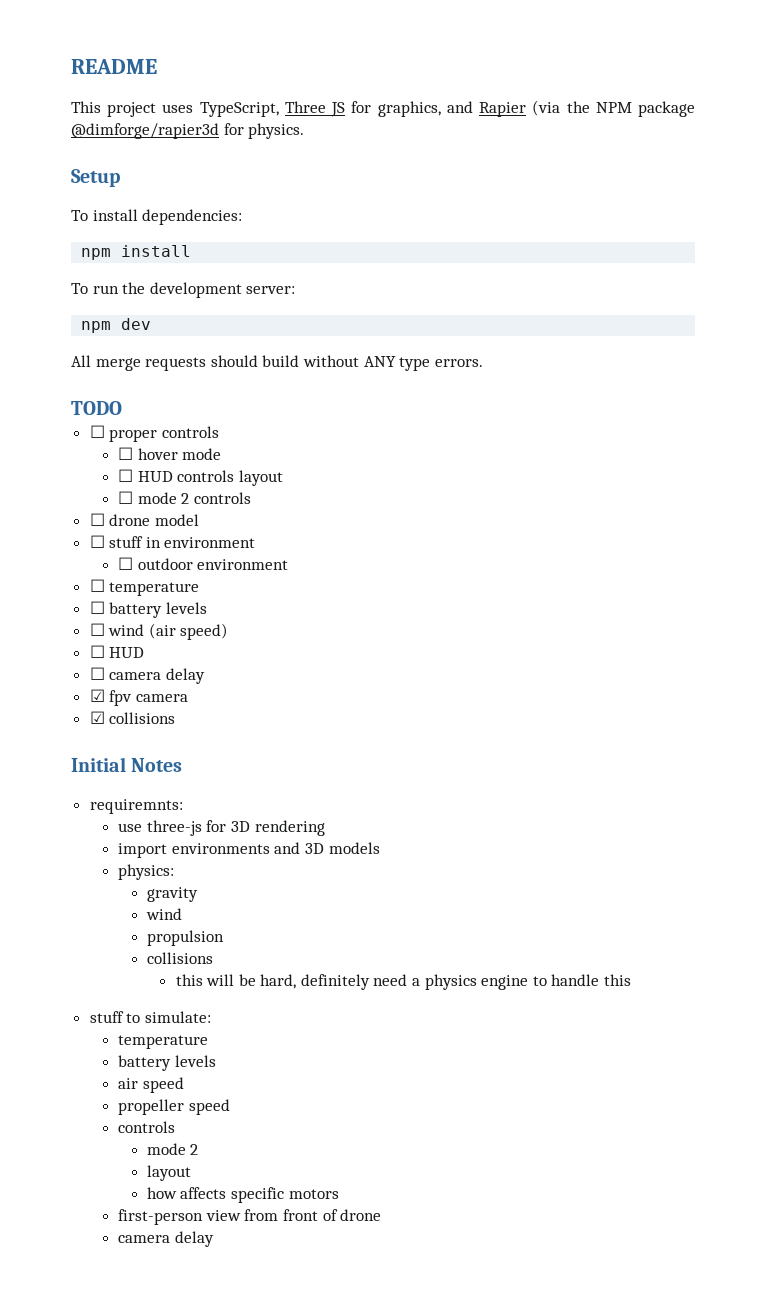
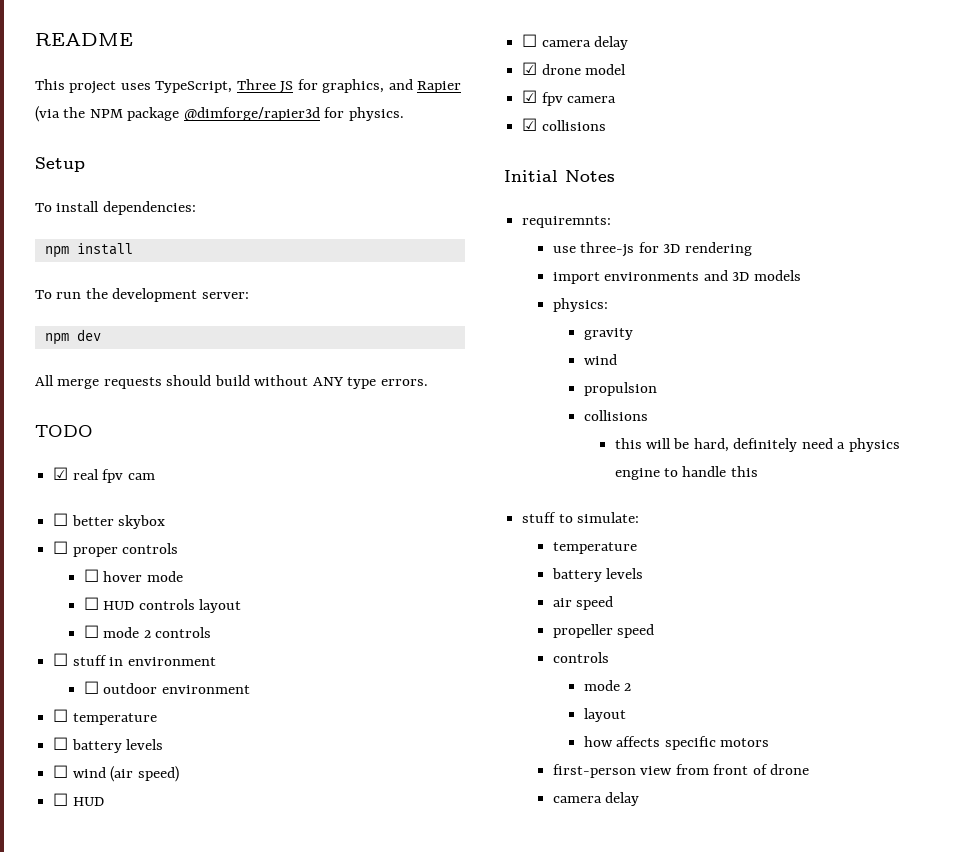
+ ☑ real fpv cam
+ ☐ better skybox
- ☐ drone model
+ ☑ drone model

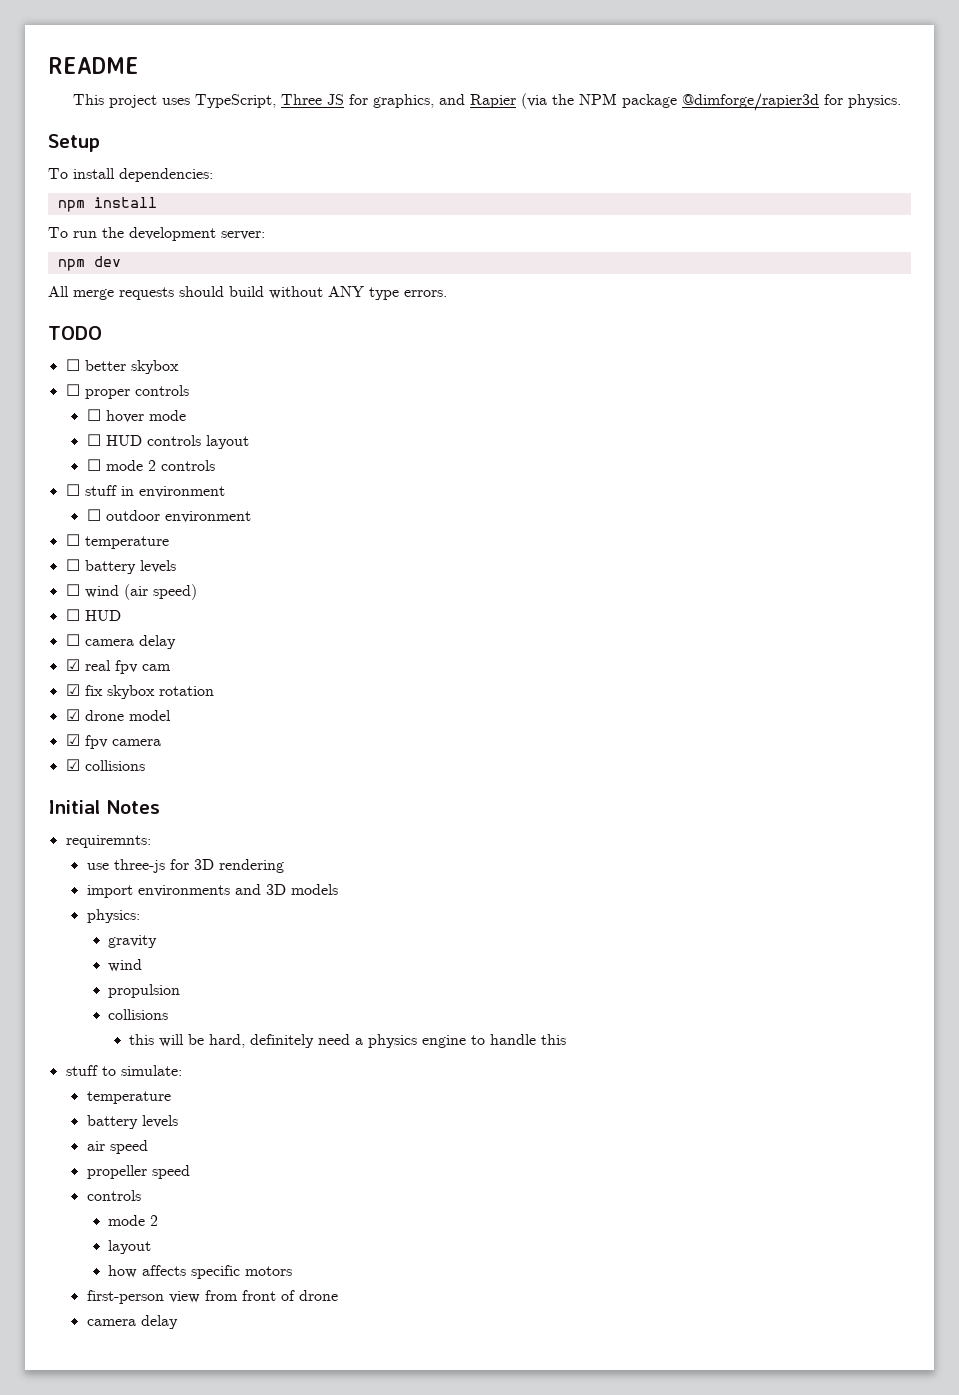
- ☑ real fpv cam
+ ☑ real fpv cam
+ ☑ fix skybox rotation

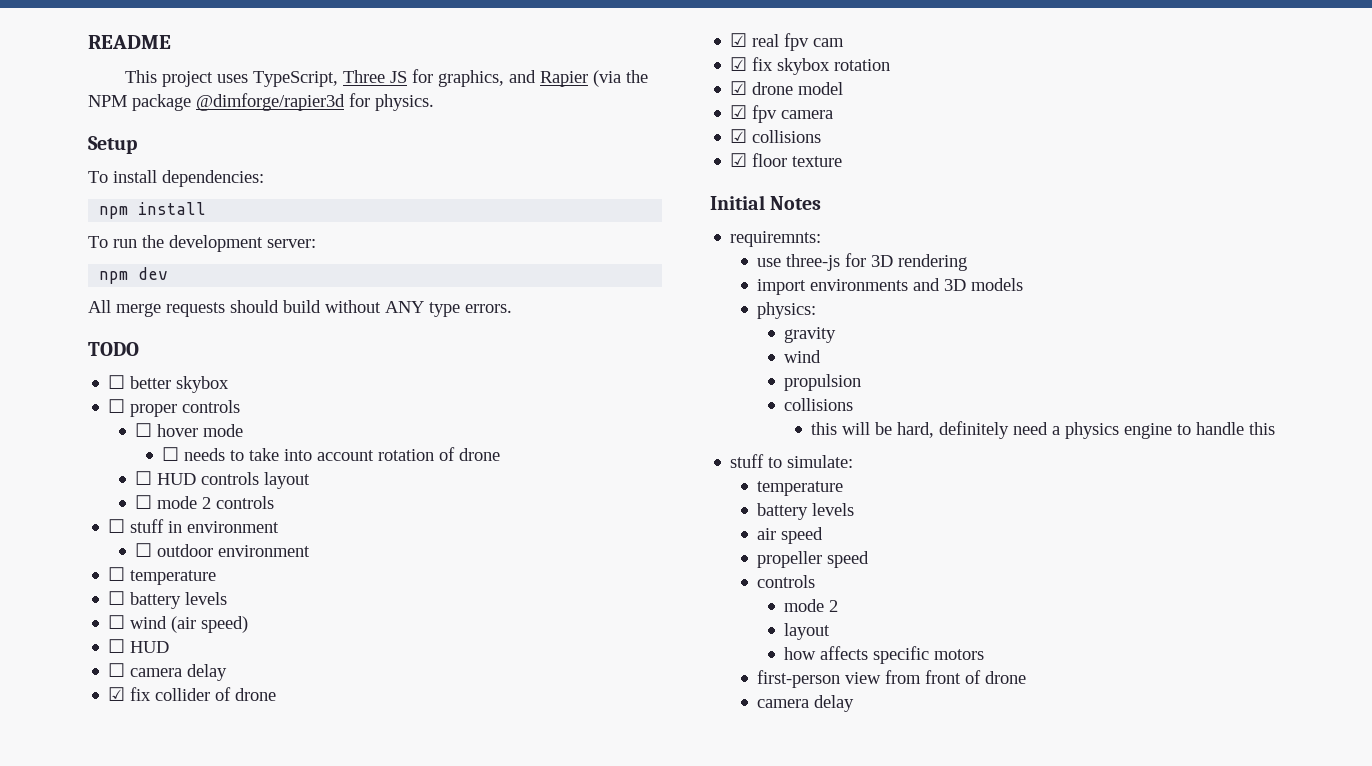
+ ☐ needs to take into account rotation of drone
+ ☑ fix collider of drone
+ ☑ floor texture

